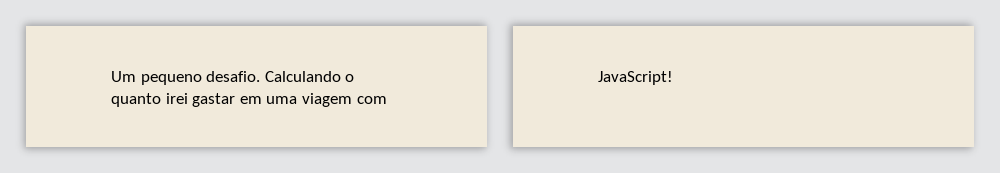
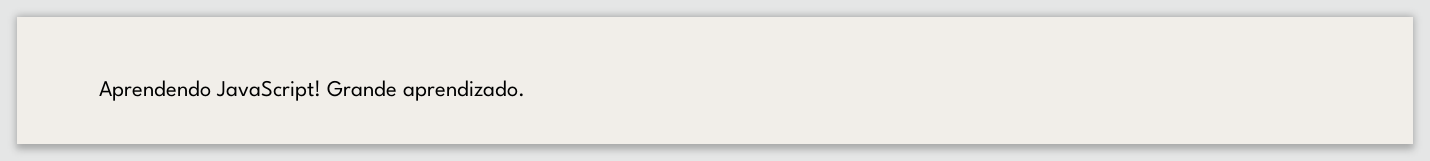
- Um pequeno desafio. Calculando o quanto irei gastar em uma viagem com JavaScript!
+ Aprendendo JavaScript! Grande aprendizado.

